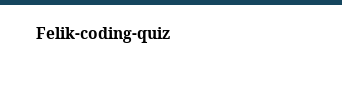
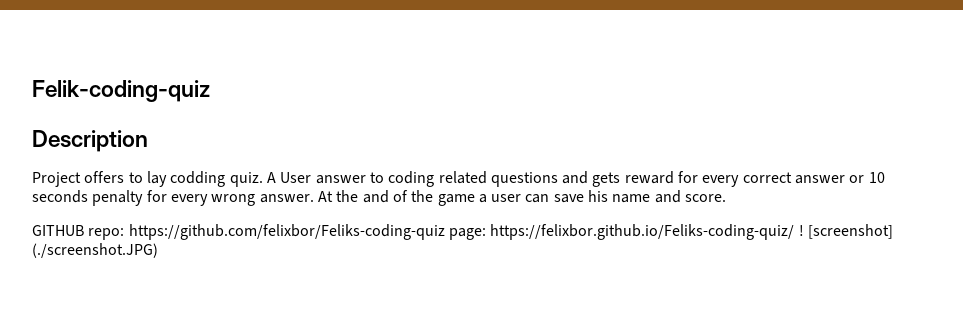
+ Description
+ Project offers to lay codding quiz. A User answer to coding related questions and gets reward for every correct answer or 10 seconds penalty for every wrong answer. At the and of the game a user can save his name and score.
+ GITHUB repo: https://github.com/felixbor/Feliks-coding-quiz page: https://felixbor.github.io/Feliks-coding-quiz/ ! [screenshot] (./screenshot.JPG)

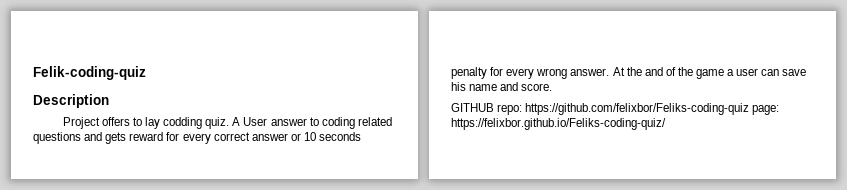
- GITHUB repo: https://github.com/felixbor/Feliks-coding-quiz page: https://felixbor.github.io/Feliks-coding-quiz/ ! [screenshot] (./screenshot.JPG)
+ GITHUB repo: https://github.com/felixbor/Feliks-coding-quiz page: https://felixbor.github.io/Feliks-coding-quiz/

